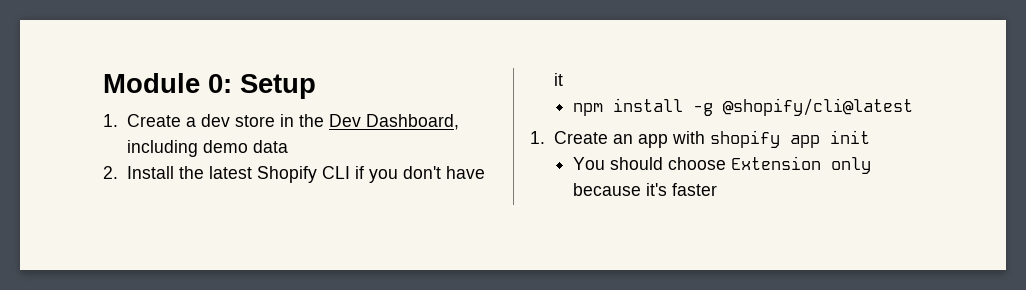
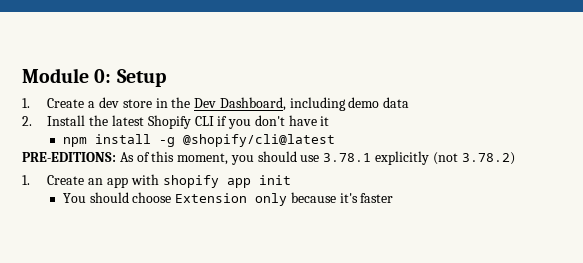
+ PRE-EDITIONS: As of this moment, you should use 3.78.1 explicitly (not 3.78.2)

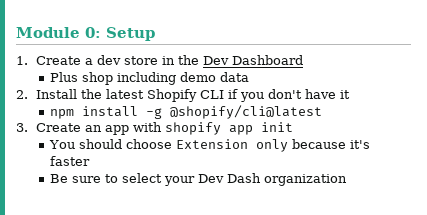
- 1. Create a dev store in the Dev Dashboard, including demo data
+ 1. Create a dev store in the Dev Dashboard
+ Plus shop including demo data
- PRE-EDITIONS: As of this moment, you should use 3.78.1 explicitly (not 3.78.2)
- 1. Create an app with shopify app init
+ 3. Create an app with shopify app init
+ Be sure to select your Dev Dash organization

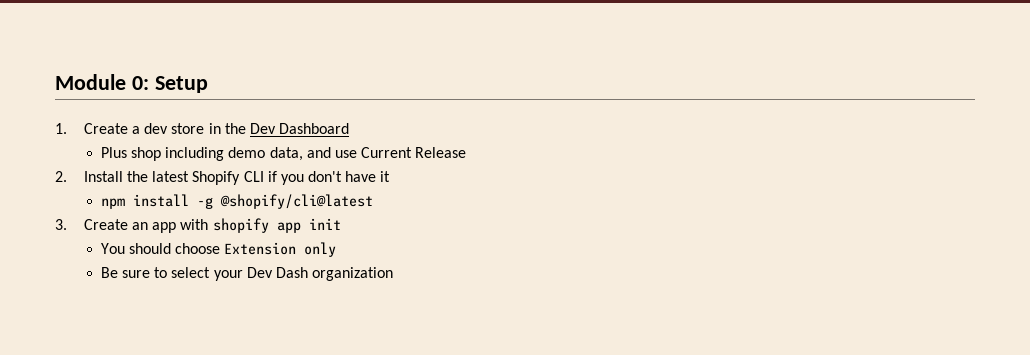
- Plus shop including demo data
+ Plus shop including demo data, and use Current Release
- You should choose Extension only because it's faster
+ You should choose Extension only

